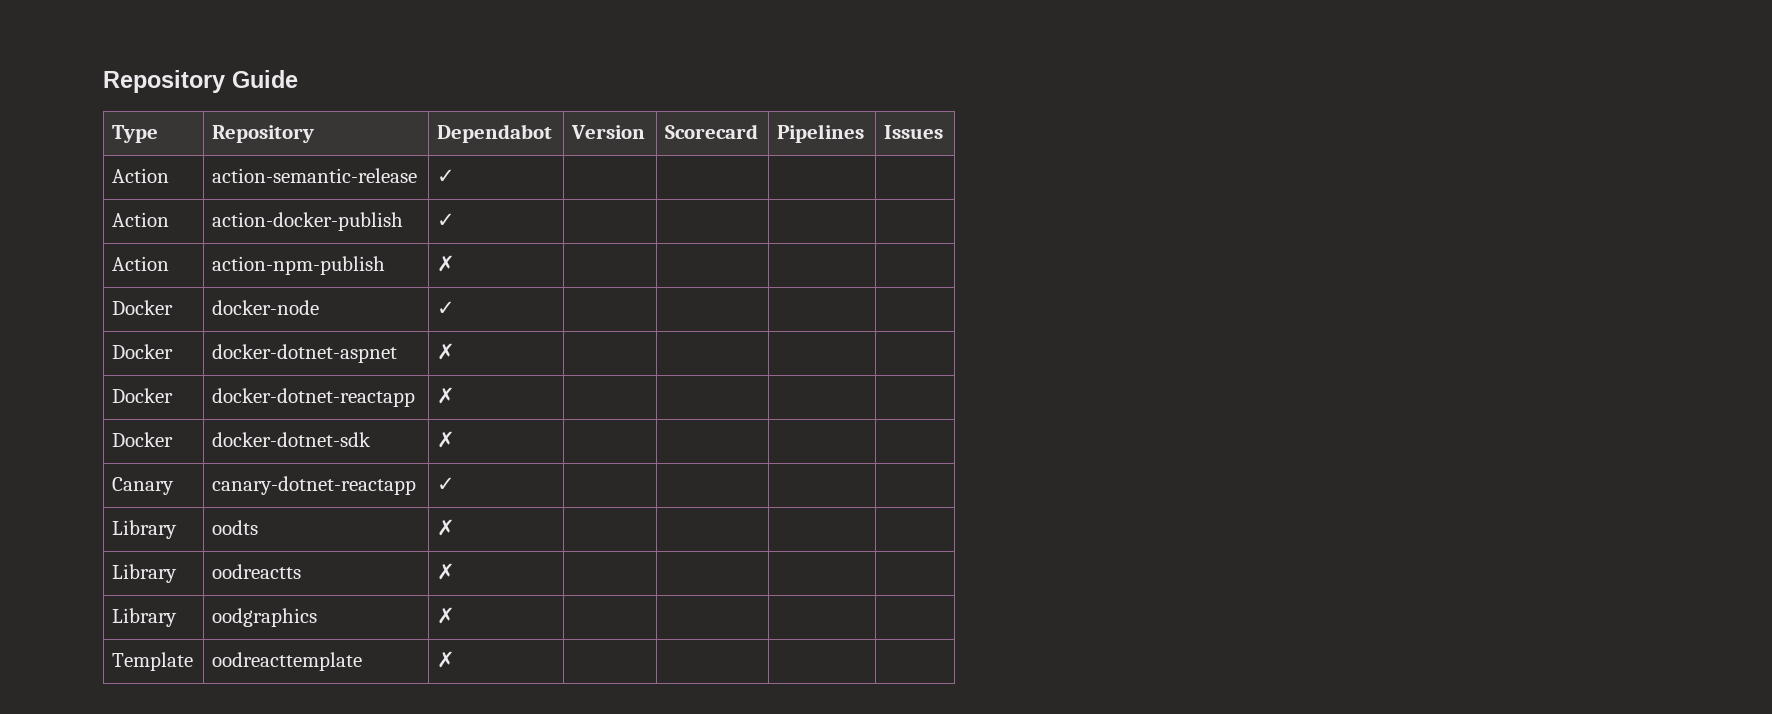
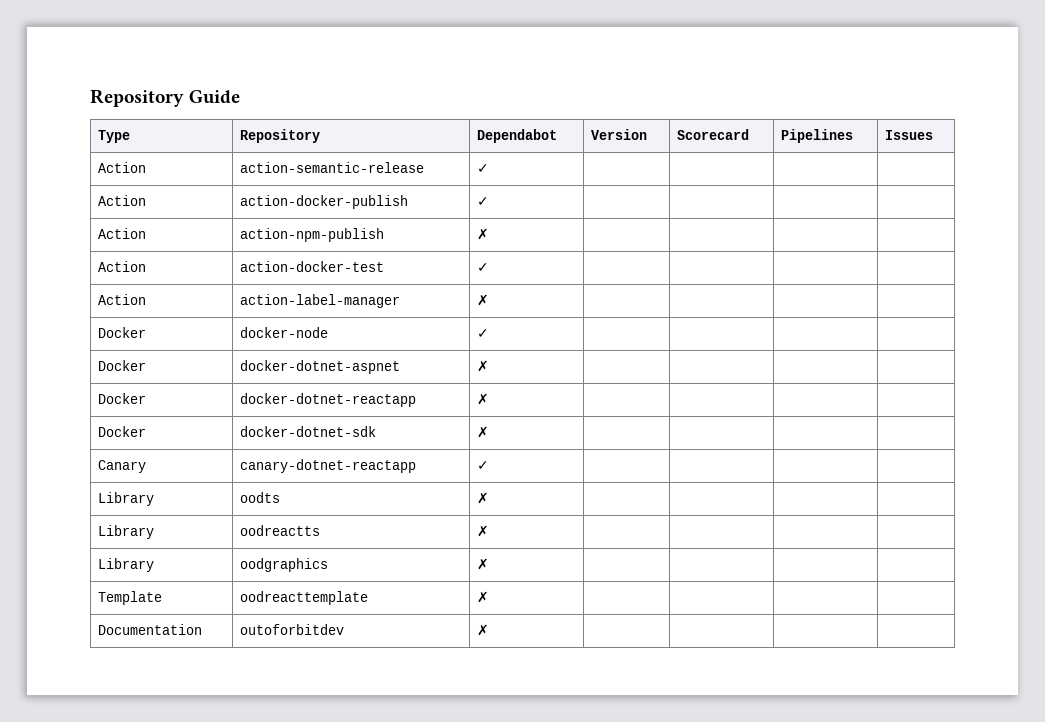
+ Action | action-docker-test | ✓ | | | |
+ Action | action-label-manager | ✗ | | | |
+ Documentation | outoforbitdev | ✗ | | | |

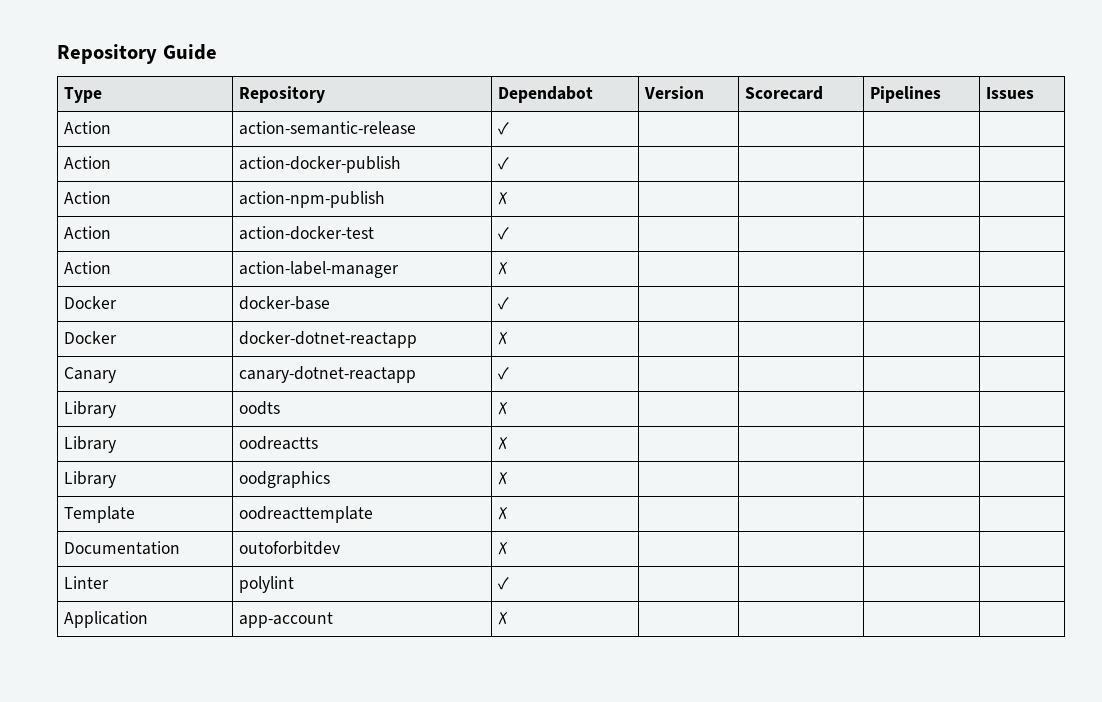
- Docker | docker-node | ✓ | | | |
- Docker | docker-dotnet-aspnet | ✗ | | | |
+ Docker | docker-base | ✓ | | | |
- Docker | docker-dotnet-sdk | ✗ | | | |
+ Linter | polylint | ✓ | | | |
+ Application | app-account | ✗ | | | |

